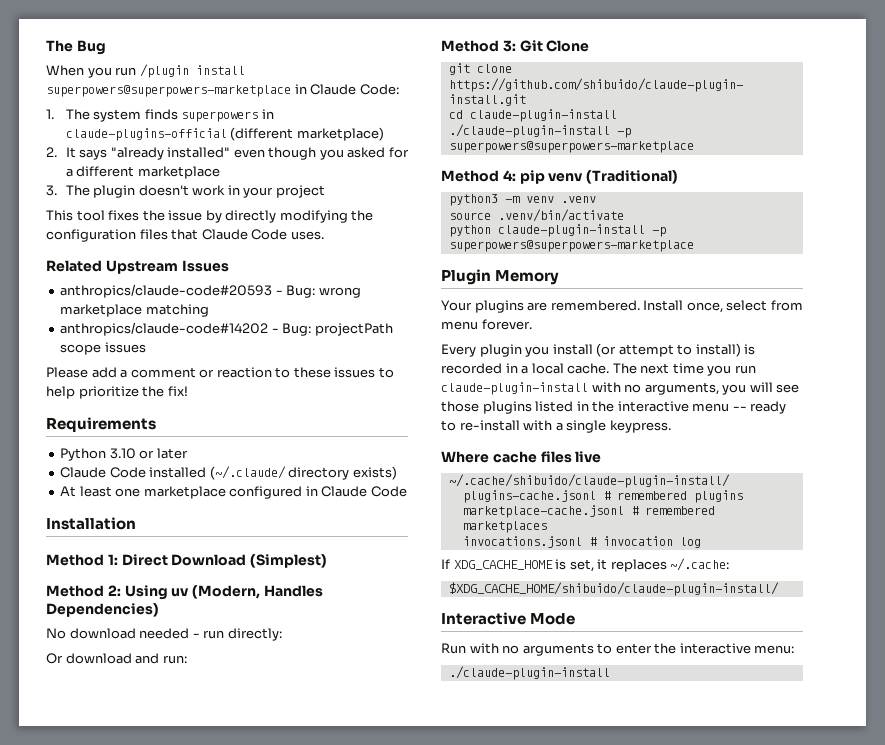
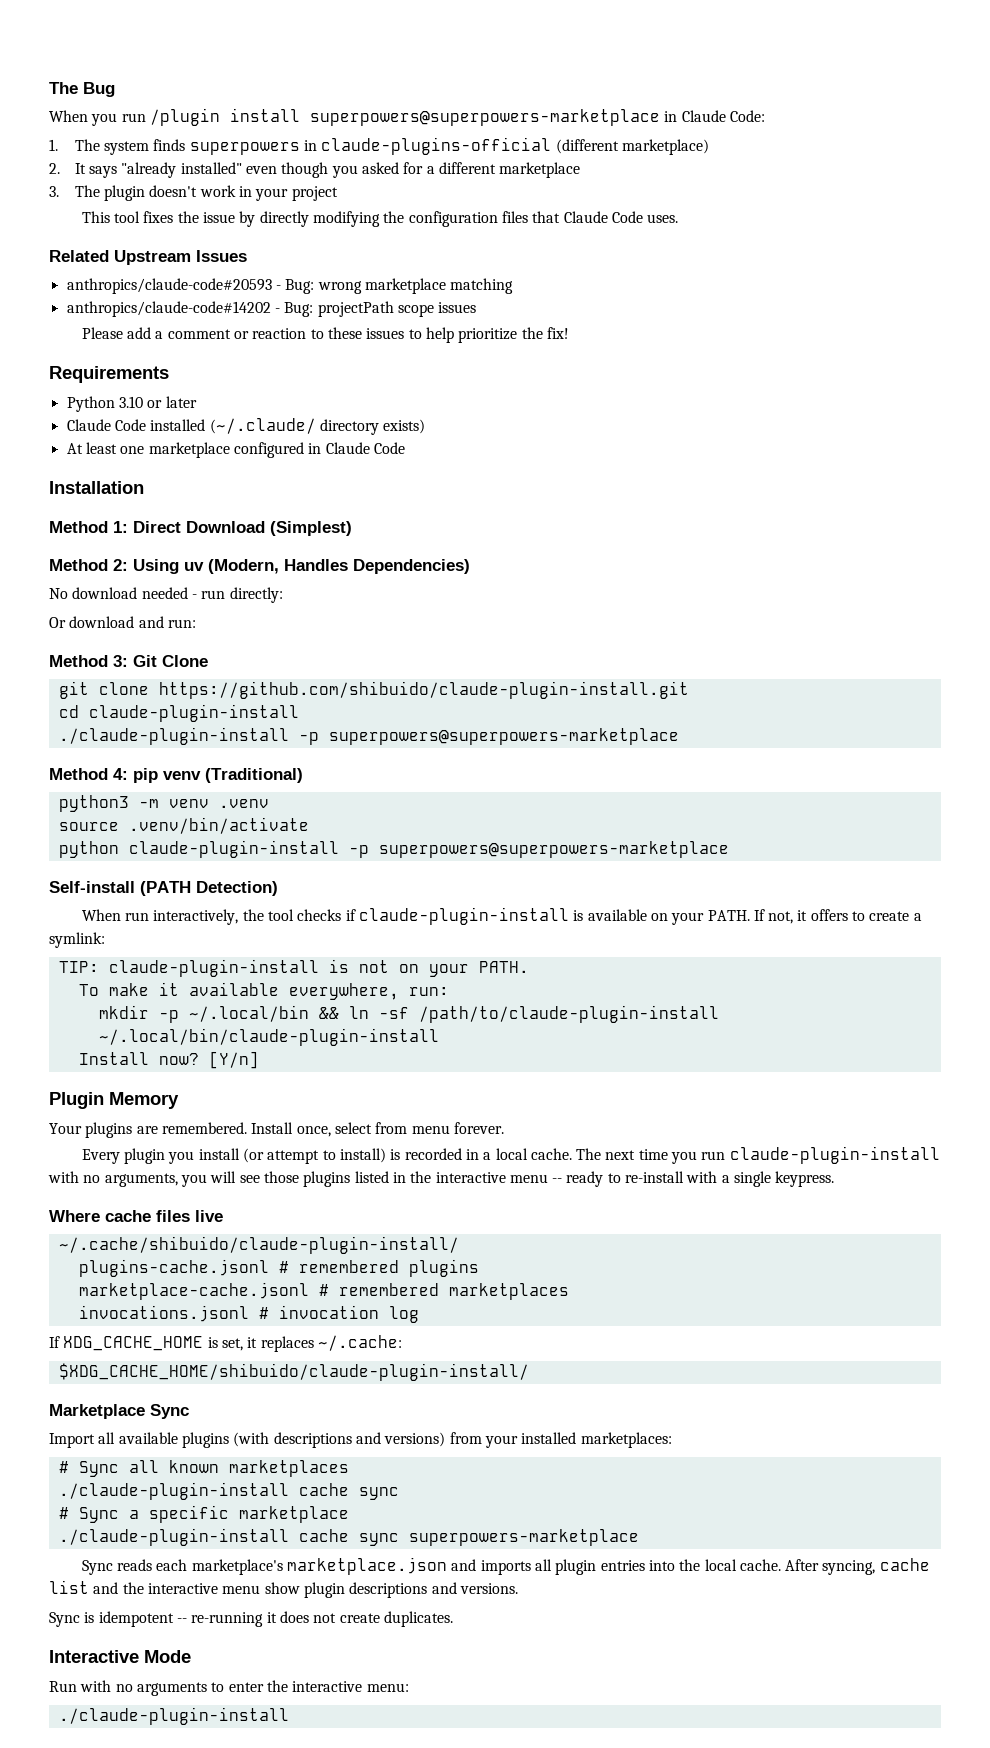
+ Self-install (PATH Detection)
+ When run interactively, the tool checks if claude-plugin-install is available on your PATH. If not, it offers to create a symlink:
+ TIP: claude-plugin-install is not on your PATH.
+ To make it available everywhere, run:
+ mkdir -p ~/.local/bin && ln -sf /path/to/claude-plugin-install ~/.local/bin/claude-plugin-install
+ Install now? [Y/n]
+ Marketplace Sync
+ Import all available plugins (with descriptions and versions) from your installed marketplaces:
+ # Sync all known marketplaces
+ ./claude-plugin-install cache sync
+ # Sync a specific marketplace
+ ./claude-plugin-install cache sync superpowers-marketplace
+ Sync reads each marketplace's marketplace.json and imports all plugin entries into the local cache. After syncing, cache list and the interactive menu show plugin descriptions and versions.
+ Sync is idempotent -- re-running it does not create duplicates.

